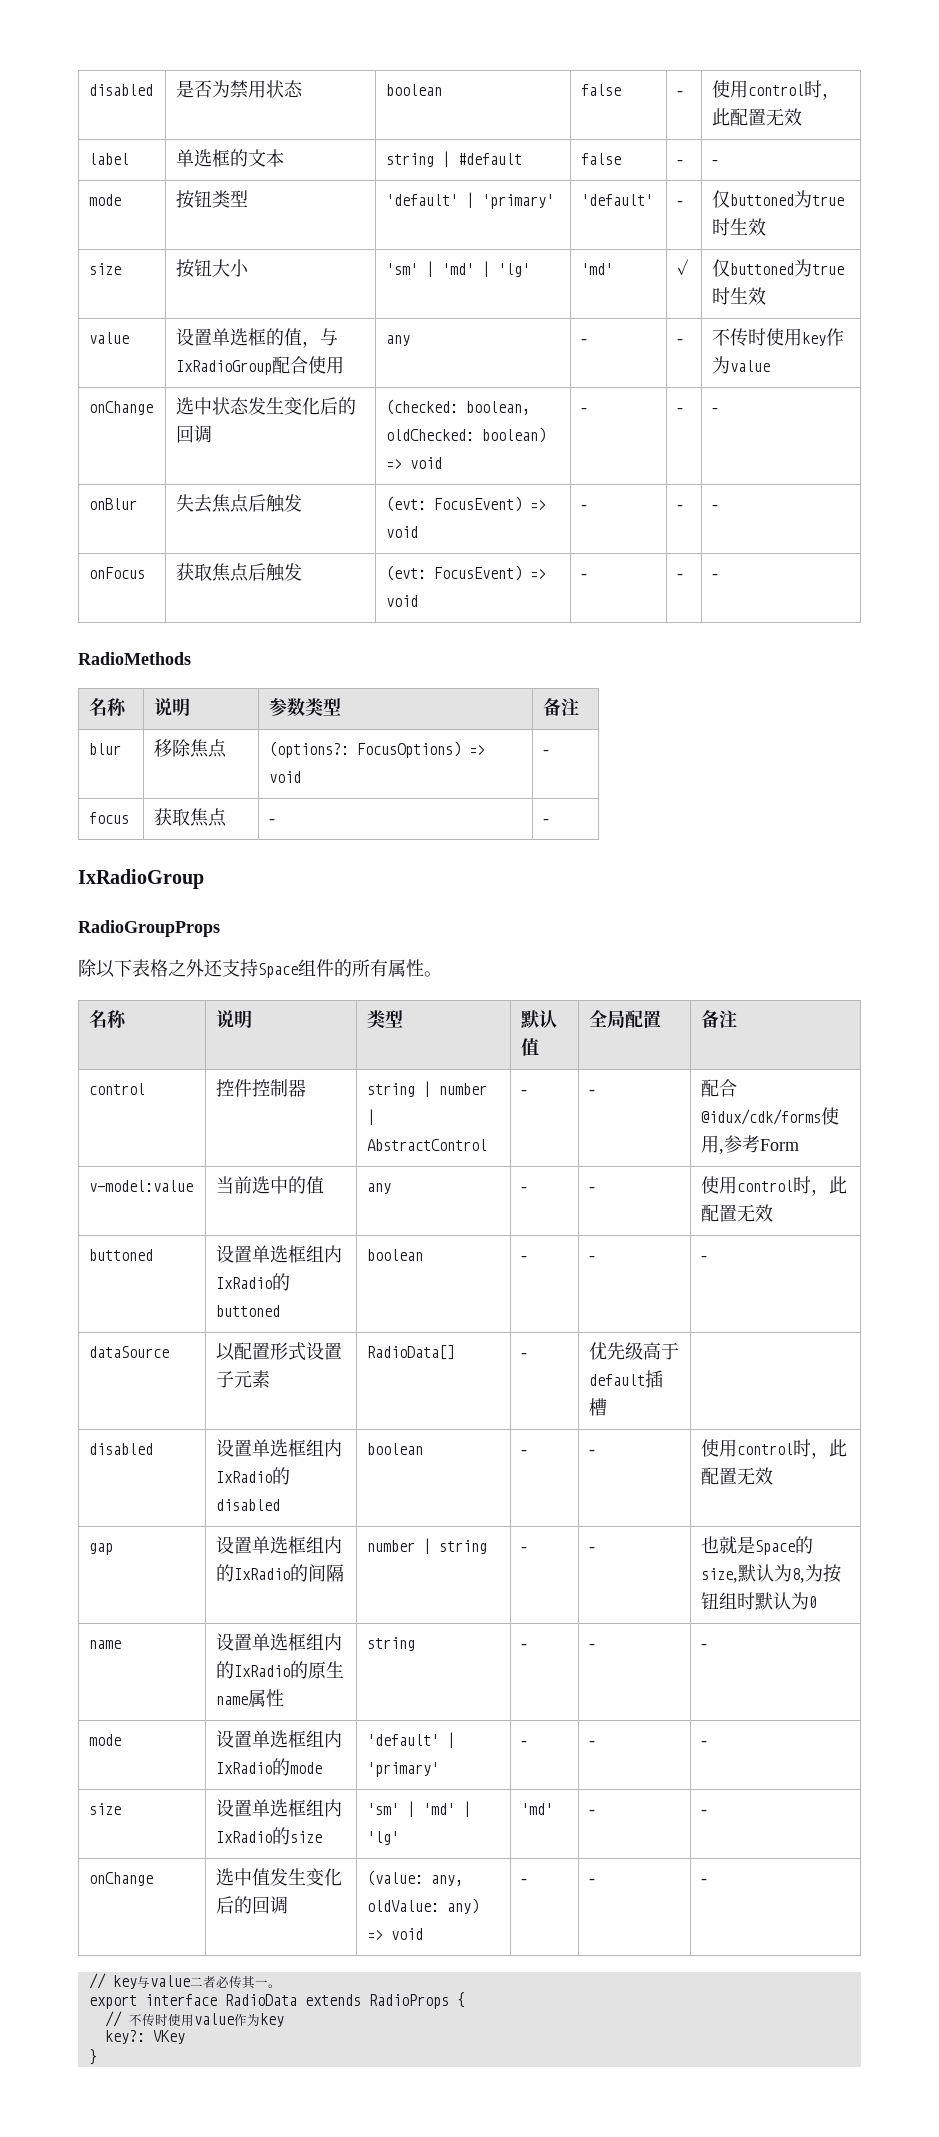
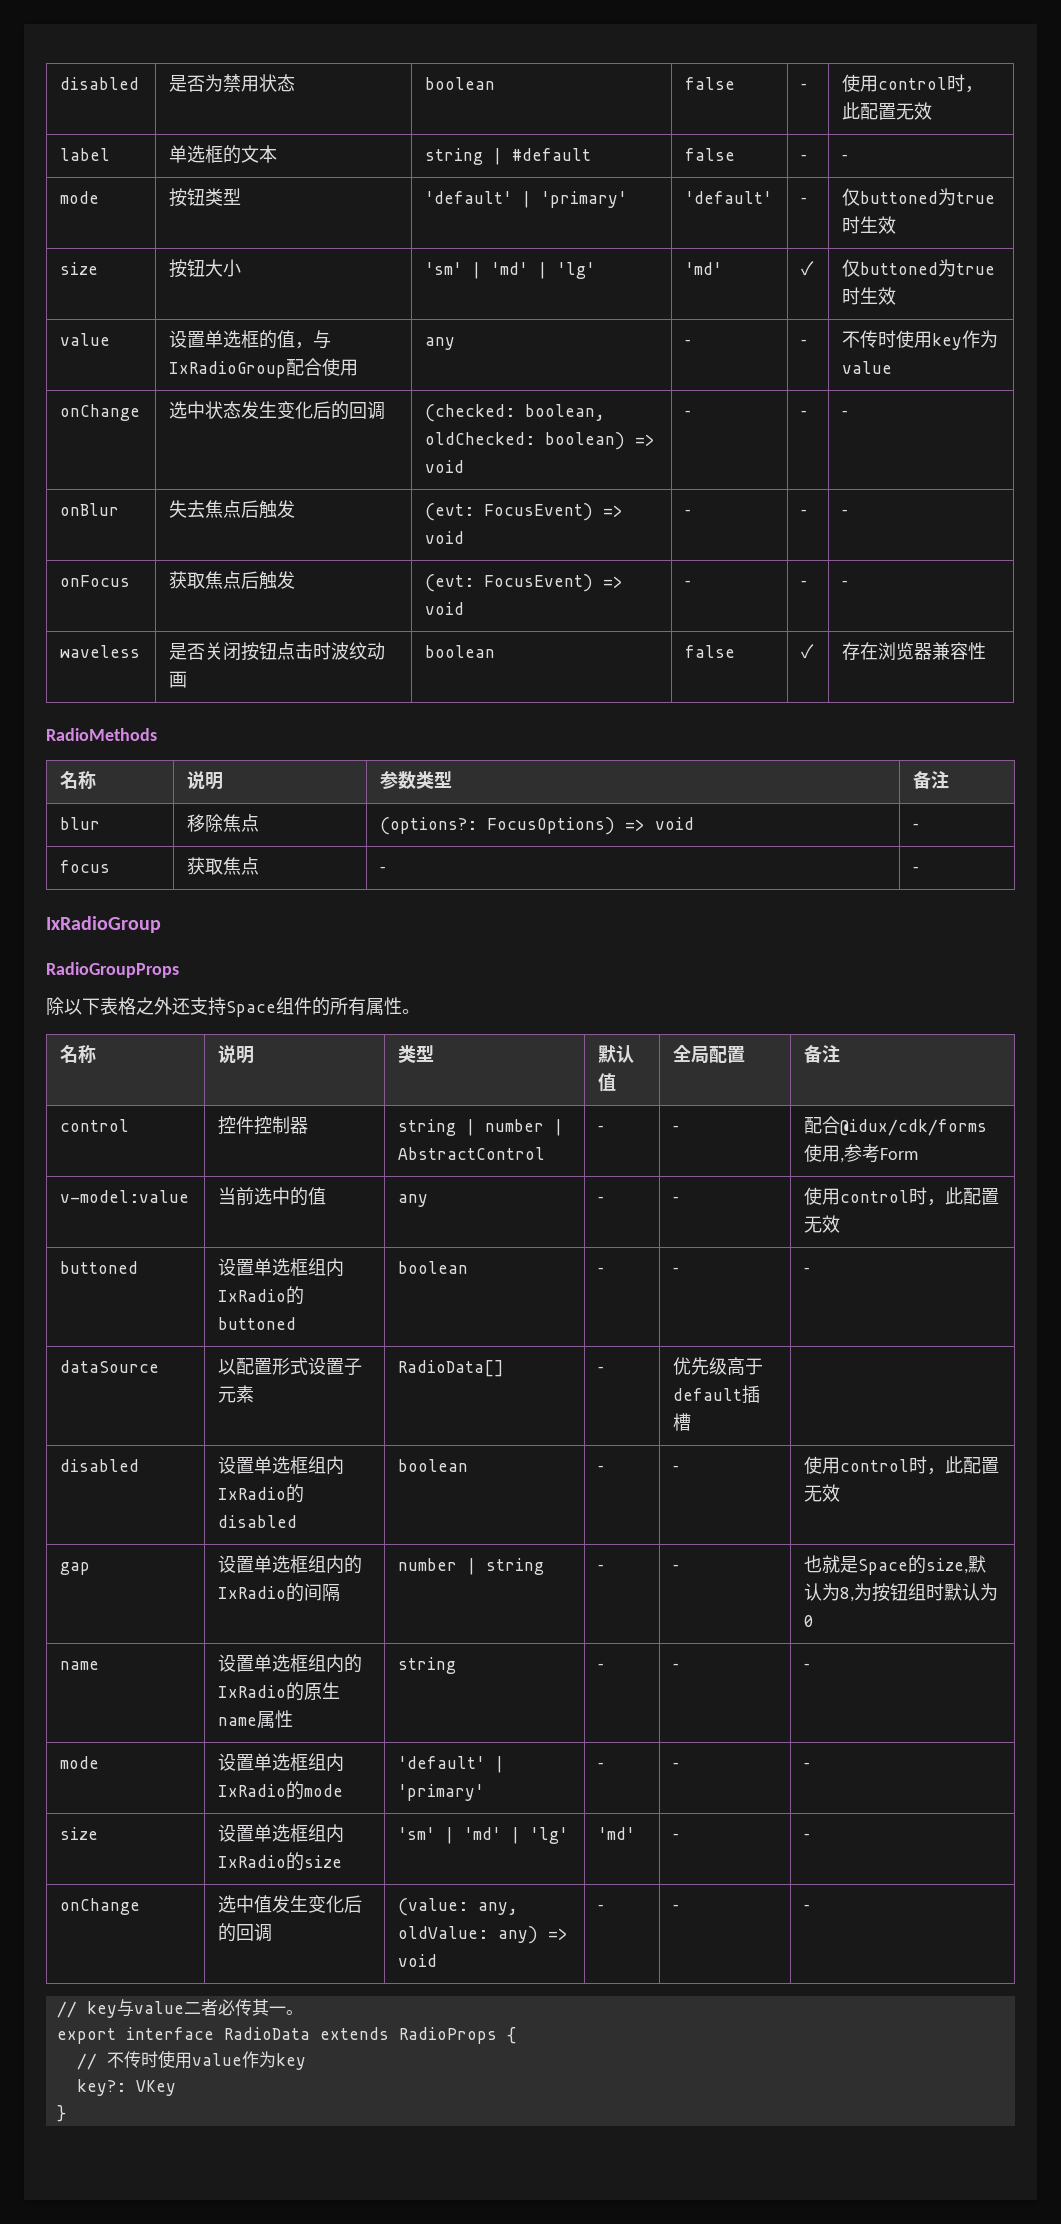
+ waveless | 是否关闭按钮点击时波纹动画 | boolean | false | ✓ | 存在浏览器兼容性

